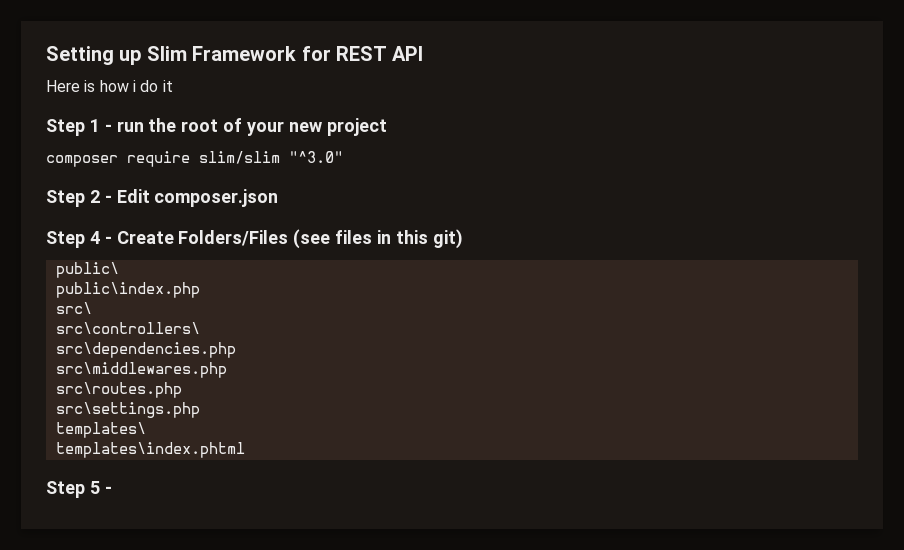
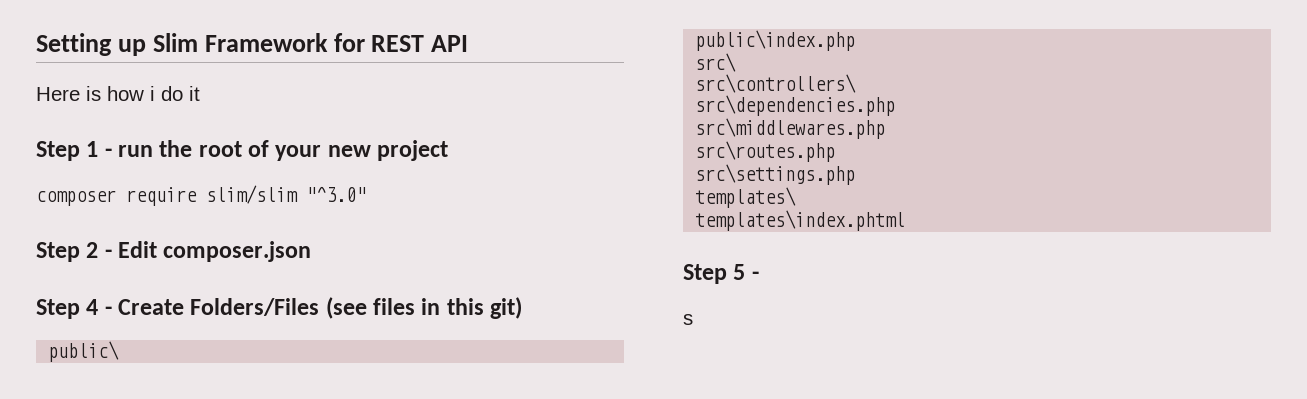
+ s

